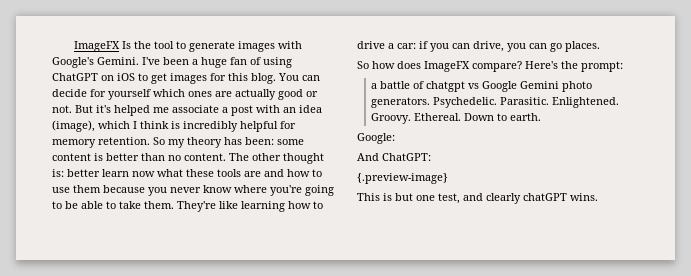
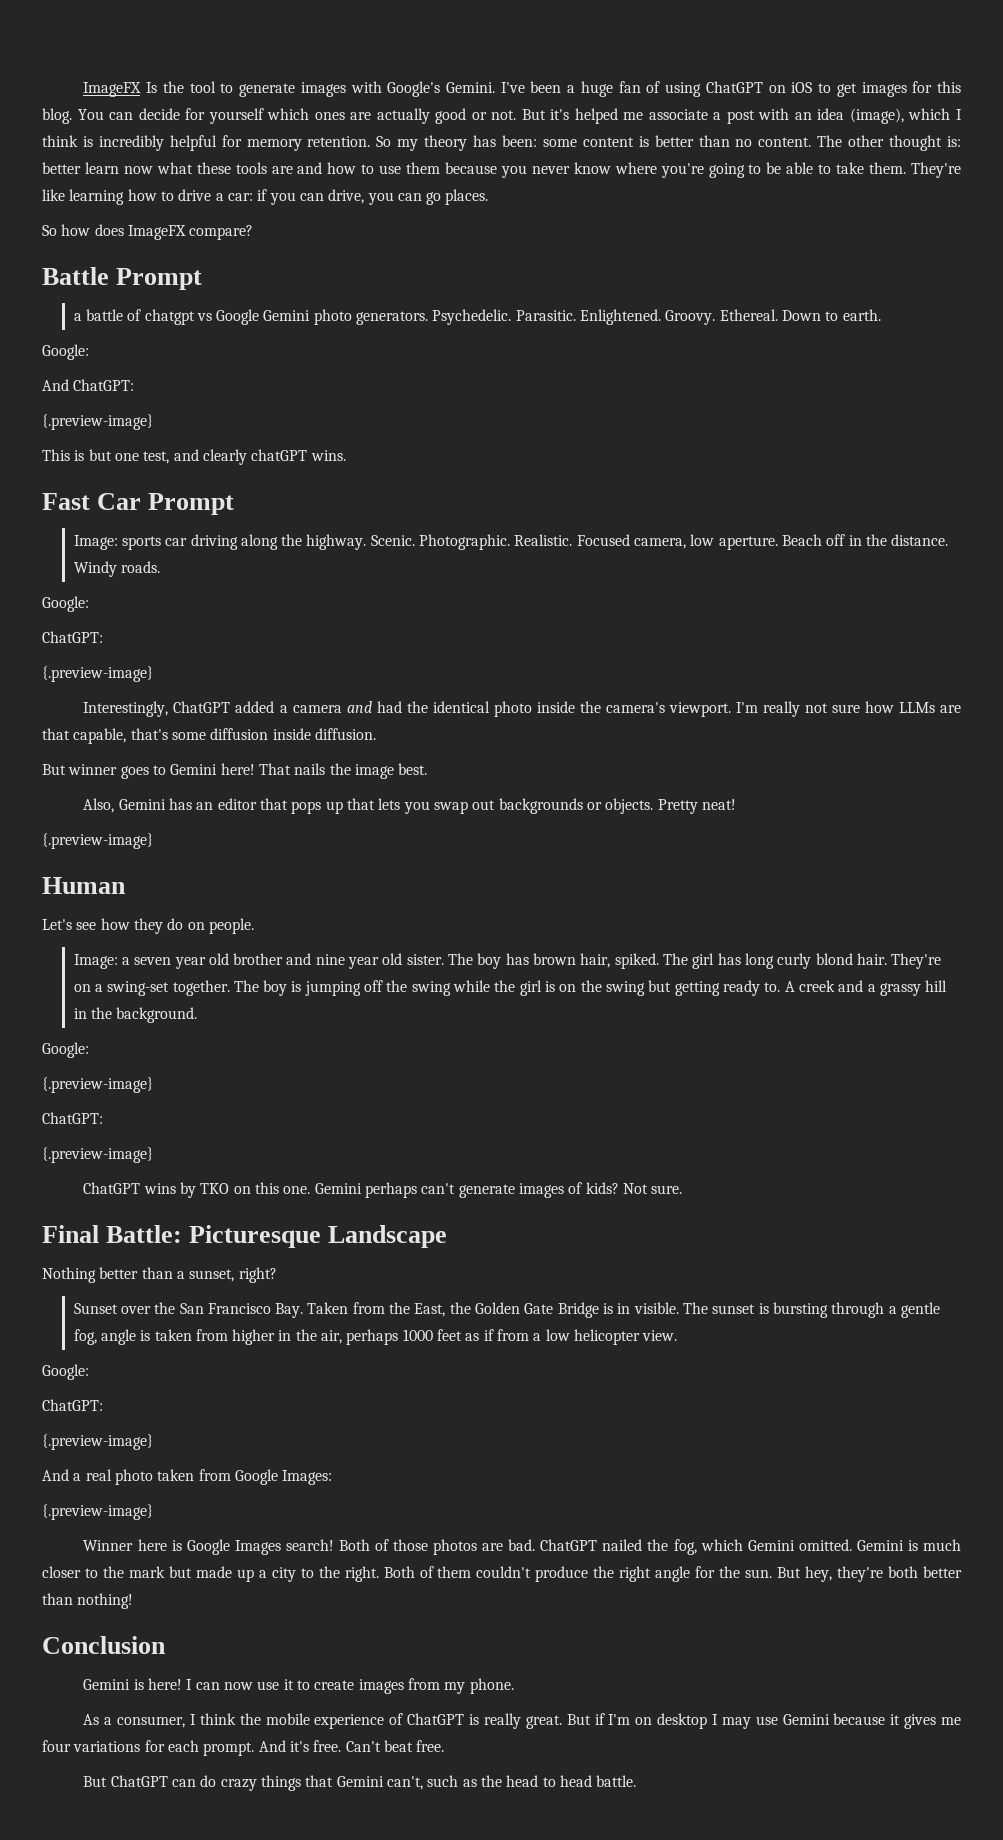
- So how does ImageFX compare? Here's the prompt:
+ So how does ImageFX compare?
+ Battle Prompt
+ Fast Car Prompt
+ Image: sports car driving along the highway. Scenic. Photographic. Realistic. Focused camera, low aperture. Beach off in the distance. Windy roads.
+ Google:
+ ChatGPT:
+ {.preview-image}
+ Interestingly, ChatGPT added a camera and had the identical photo inside the camera's viewport. I'm really not sure how LLMs are that capable, that's some diffusion inside diffusion.
+ But winner goes to Gemini here! That nails the image best.
+ Also, Gemini has an editor that pops up that lets you swap out backgrounds or objects. Pretty neat!
+ {.preview-image}
+ Human
+ Let's see how they do on people.
+ Image: a seven year old brother and nine year old sister. The boy has brown hair, spiked. The girl has long curly blond hair. They're on a swing-set together. The boy is jumping off the swing while the girl is on the swing but getting ready to. A creek and a grassy hill in the background.
+ Google:
+ {.preview-image}
+ ChatGPT:
+ {.preview-image}
+ ChatGPT wins by TKO on this one. Gemini perhaps can't generate images of kids? Not sure.
+ Final Battle: Picturesque Landscape
+ Nothing better than a sunset, right?
+ Sunset over the San Francisco Bay. Taken from the East, the Golden Gate Bridge is in visible. The sunset is bursting through a gentle fog, angle is taken from higher in the air, perhaps 1000 feet as if from a low helicopter view.
+ Google:
+ ChatGPT:
+ {.preview-image}
+ And a real photo taken from Google Images:
+ {.preview-image}
+ Winner here is Google Images search! Both of those photos are bad. ChatGPT nailed the fog, which Gemini omitted. Gemini is much closer to the mark but made up a city to the right. Both of them couldn't produce the right angle for the sun. But hey, they're both better than nothing!
+ Conclusion
+ Gemini is here! I can now use it to create images from my phone.
+ As a consumer, I think the mobile experience of ChatGPT is really great. But if I'm on desktop I may use Gemini because it gives me four variations for each prompt. And it's free. Can't beat free.
+ But ChatGPT can do crazy things that Gemini can't, such as the head to head battle.

